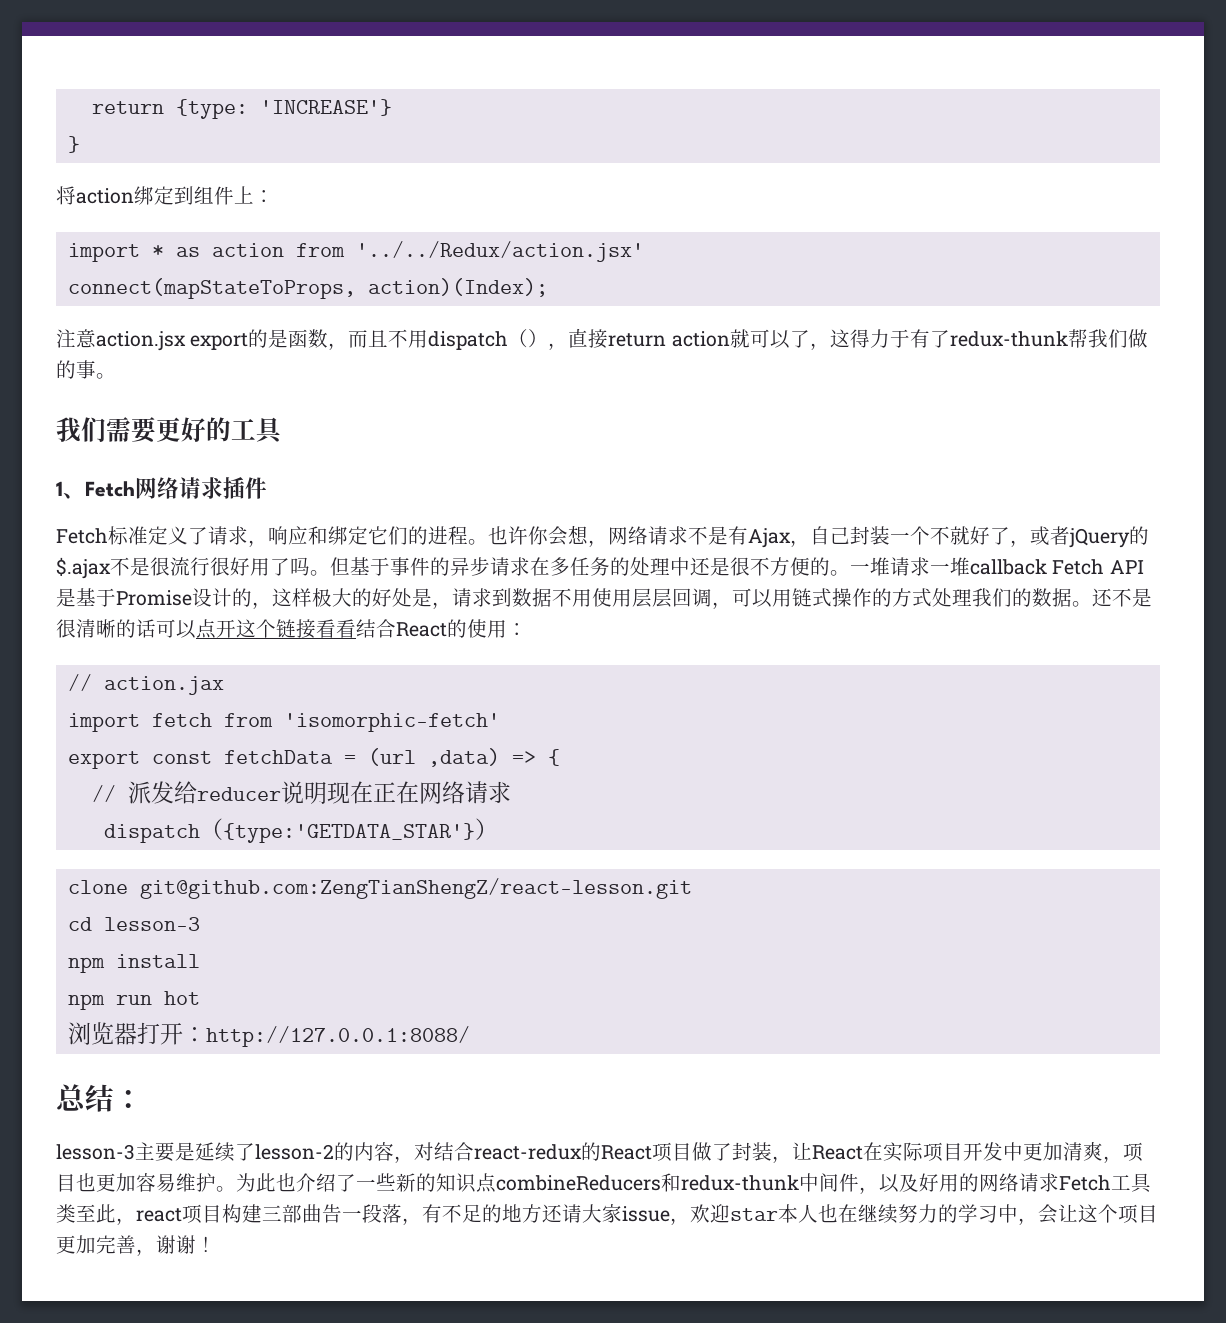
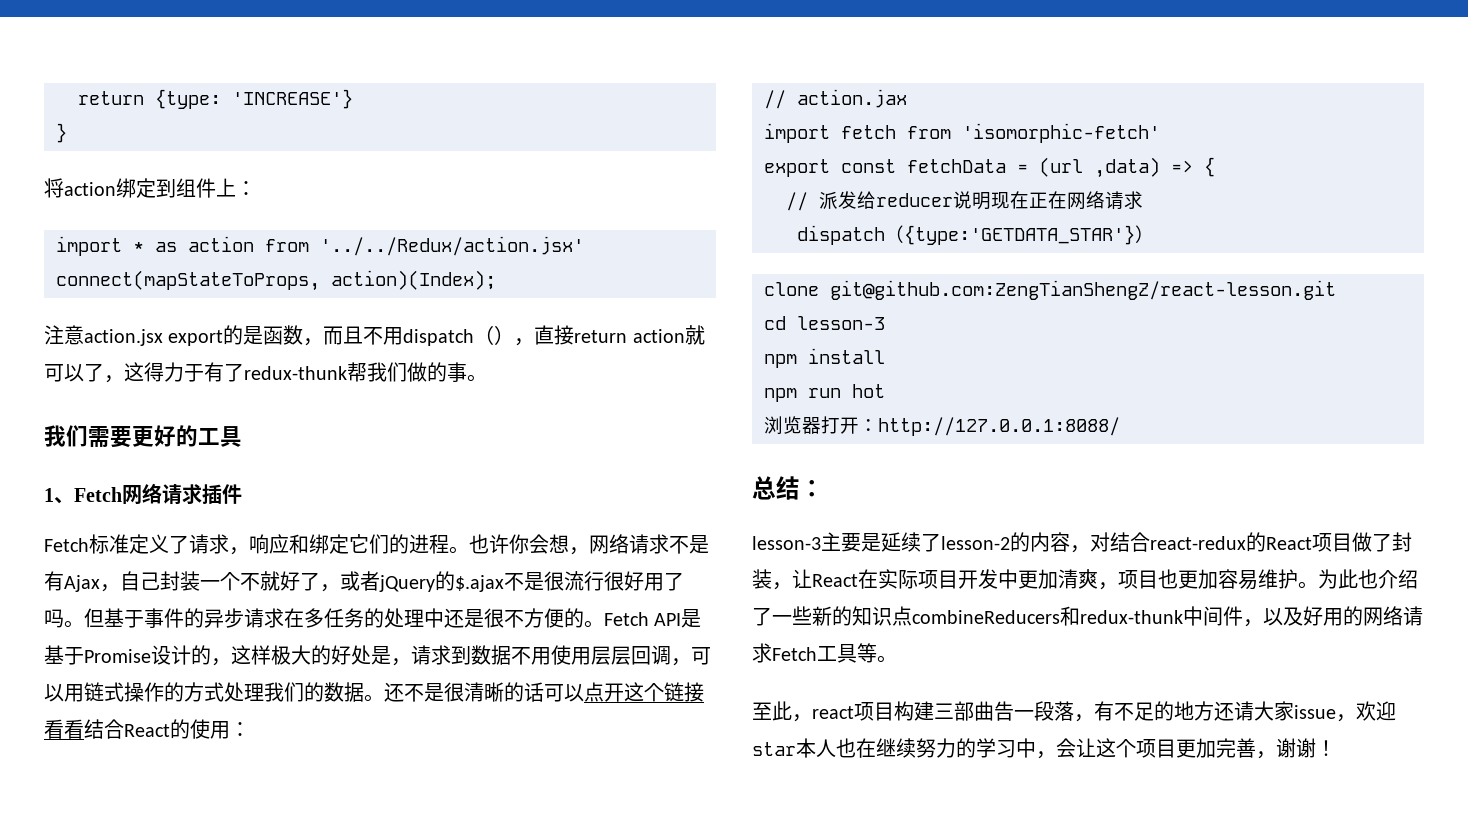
- 一堆请求一堆callback Fetch API是基于Promise设计的，这样极大的好处是，请求到数据不用使用层层回调，可以用链式操作的方式处理我们的数据。
+ Fetch API是基于Promise设计的，这样极大的好处是，请求到数据不用使用层层回调，可以用链式操作的方式处理我们的数据。
- 为此也介绍了一些新的知识点combineReducers和redux-thunk中间件，以及好用的网络请求Fetch工具类至此，react项目构建三部曲告一段落，有不足的地方还请大家issue，欢迎star本人也在继续努力的学习中，会让这个项目更加完善，谢谢！
+ 为此也介绍了一些新的知识点combineReducers和redux-thunk中间件，以及好用的网络请求Fetch工具等。
+ 至此，react项目构建三部曲告一段落，有不足的地方还请大家issue，欢迎star本人也在继续努力的学习中，会让这个项目更加完善，谢谢！

